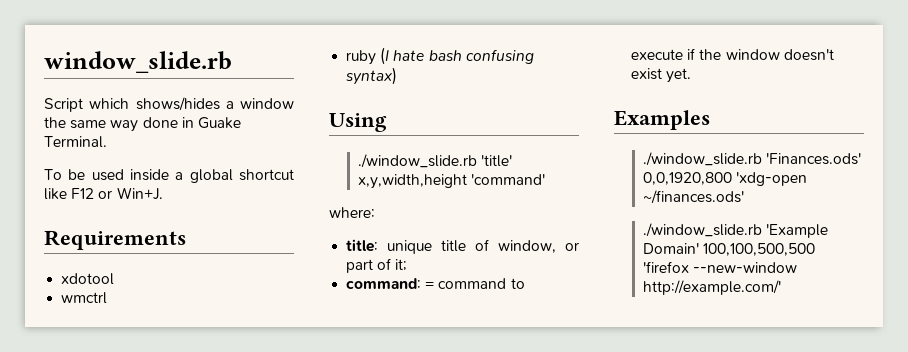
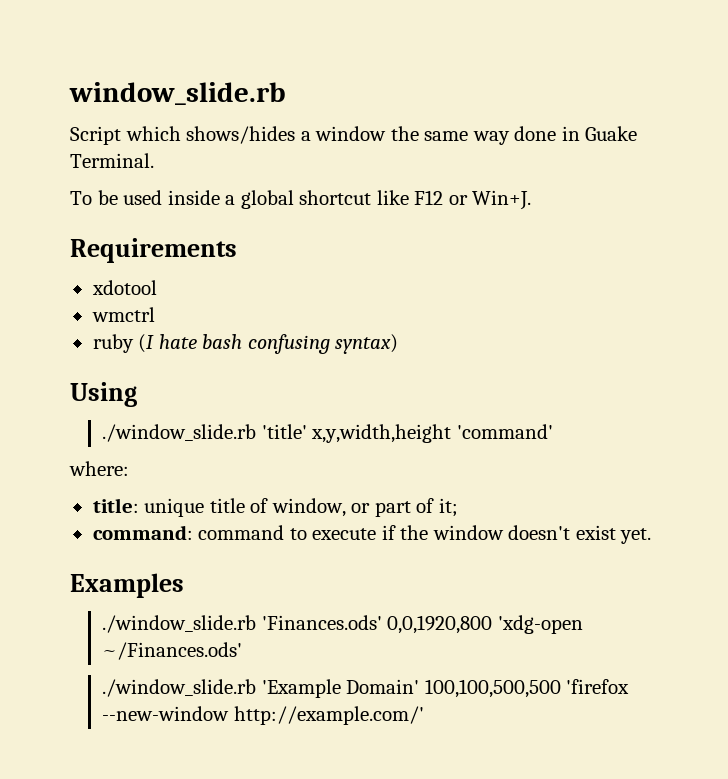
- command: = command to execute if the window doesn't exist yet.
+ command: command to execute if the window doesn't exist yet.
- ./window_slide.rb 'Finances.ods' 0,0,1920,800 'xdg-open ~/finances.ods'
+ ./window_slide.rb 'Finances.ods' 0,0,1920,800 'xdg-open ~/Finances.ods'

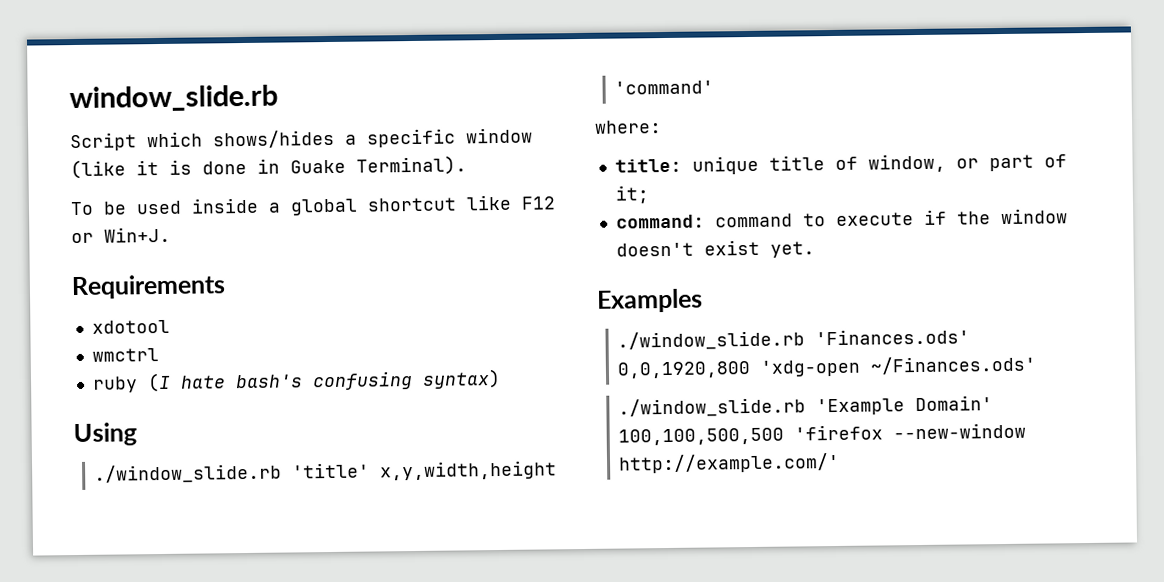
- Script which shows/hides a window the same way done in Guake Terminal.
+ Script which shows/hides a specific window (like it is done in Guake Terminal).
- ruby (I hate bash confusing syntax)
+ ruby (I hate bash's confusing syntax)

